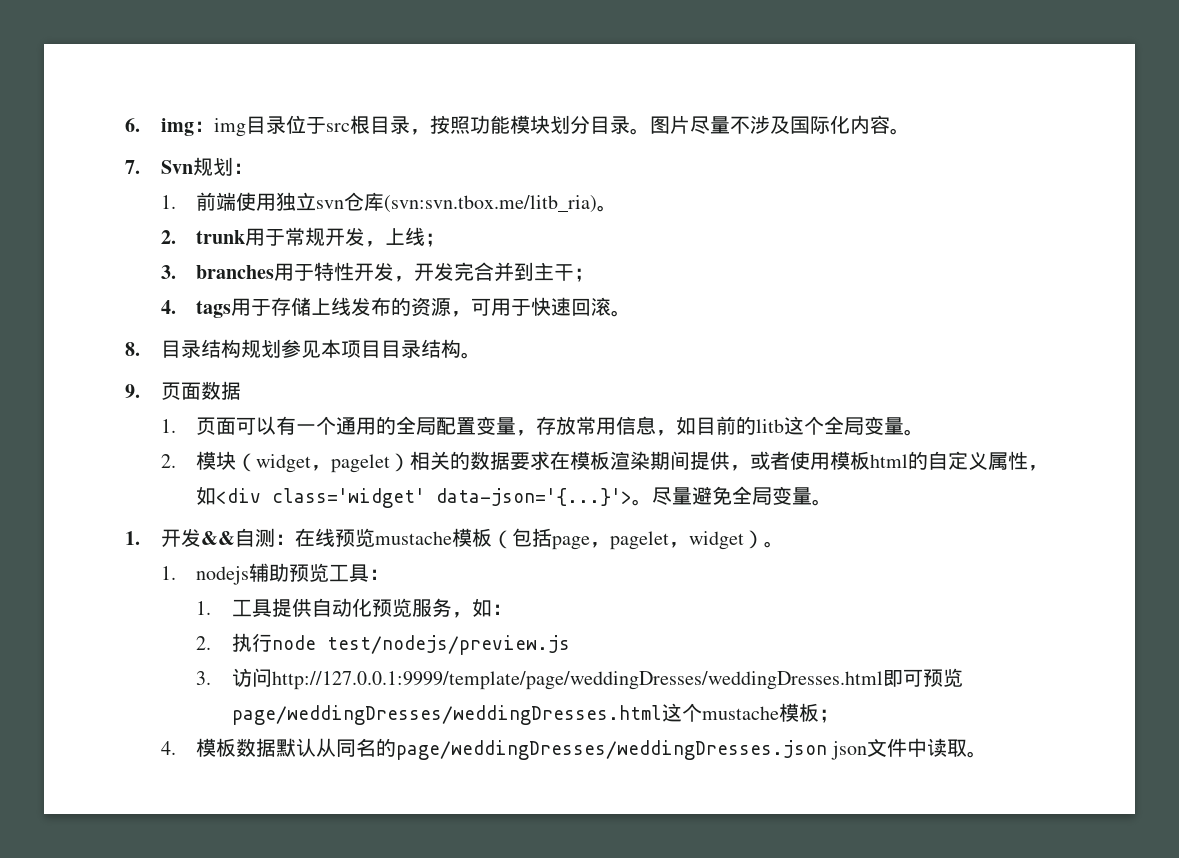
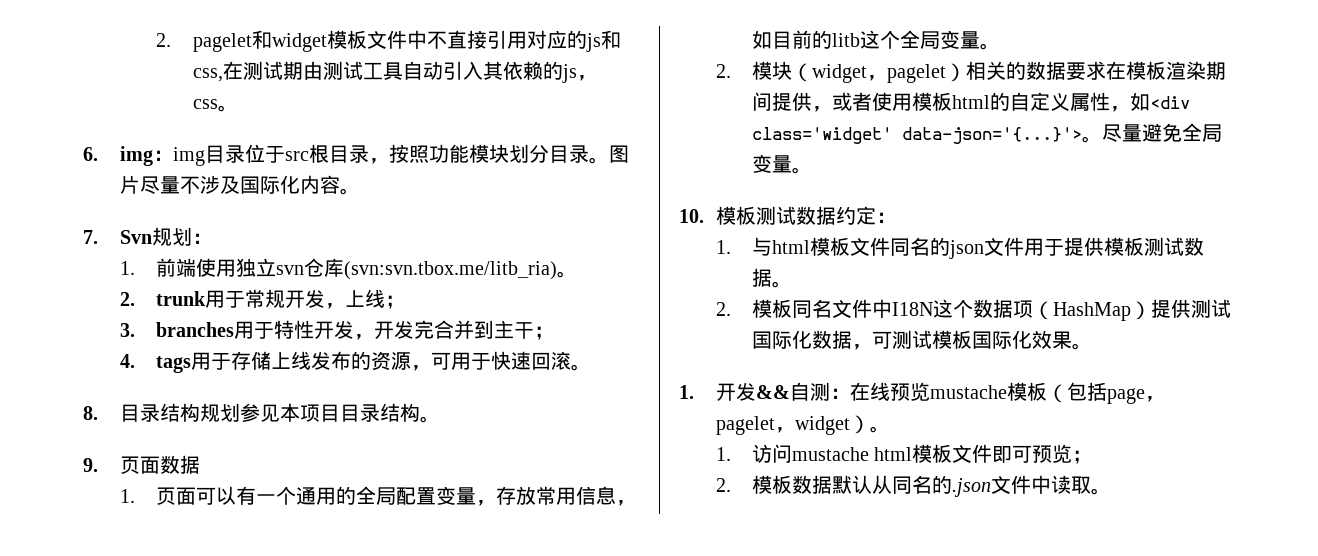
+ 2. pagelet和widget模板文件中不直接引用对应的js和css,在测试期由测试工具自动引入其依赖的js，css。
+ 10.模板测试数据约定：
+ 1.与html模板文件同名的json文件用于提供模板测试数据。
+ 2.模板同名文件中I18N这个数据项（HashMap）提供测试国际化数据，可测试模板国际化效果。
- 1. nodejs辅助预览工具：
- 1.工具提供自动化预览服务，如：
- 2.执行node test/nodejs/preview.js
- 3.访问http://127.0.0.1:9999/template/page/weddingDresses/weddingDresses.html即可预览page/weddingDresses/weddingDresses.html这个mustache模板；
- 4.模板数据默认从同名的page/weddingDresses/weddingDresses.json json文件中读取。
+ 1.访问mustache html模板文件即可预览；
+ 2.模板数据默认从同名的.json文件中读取。

